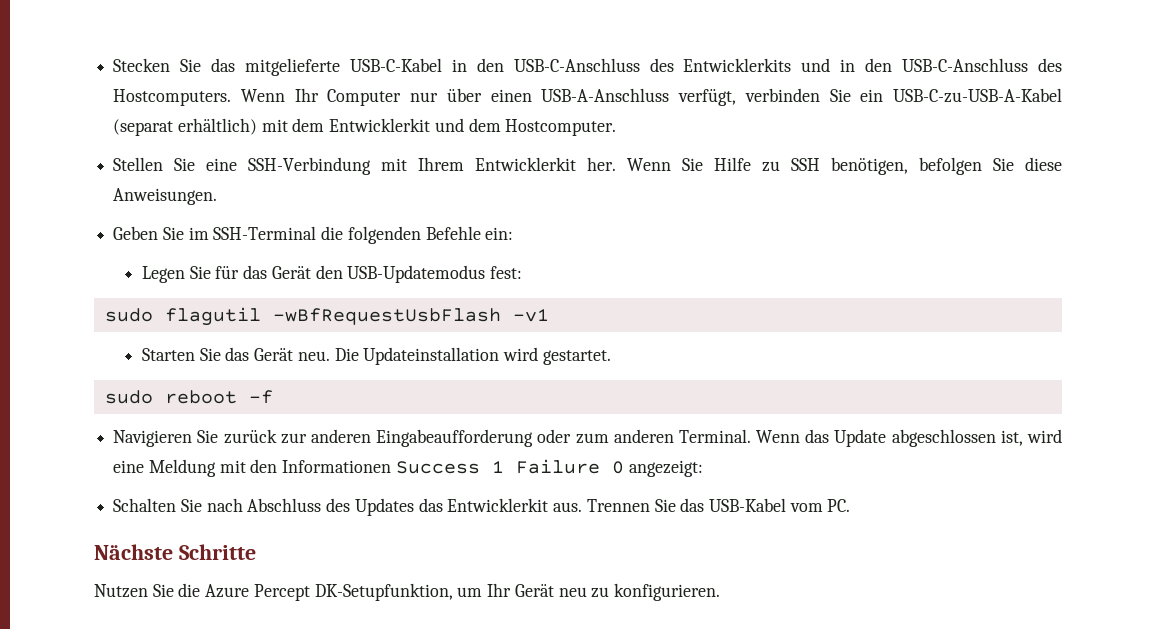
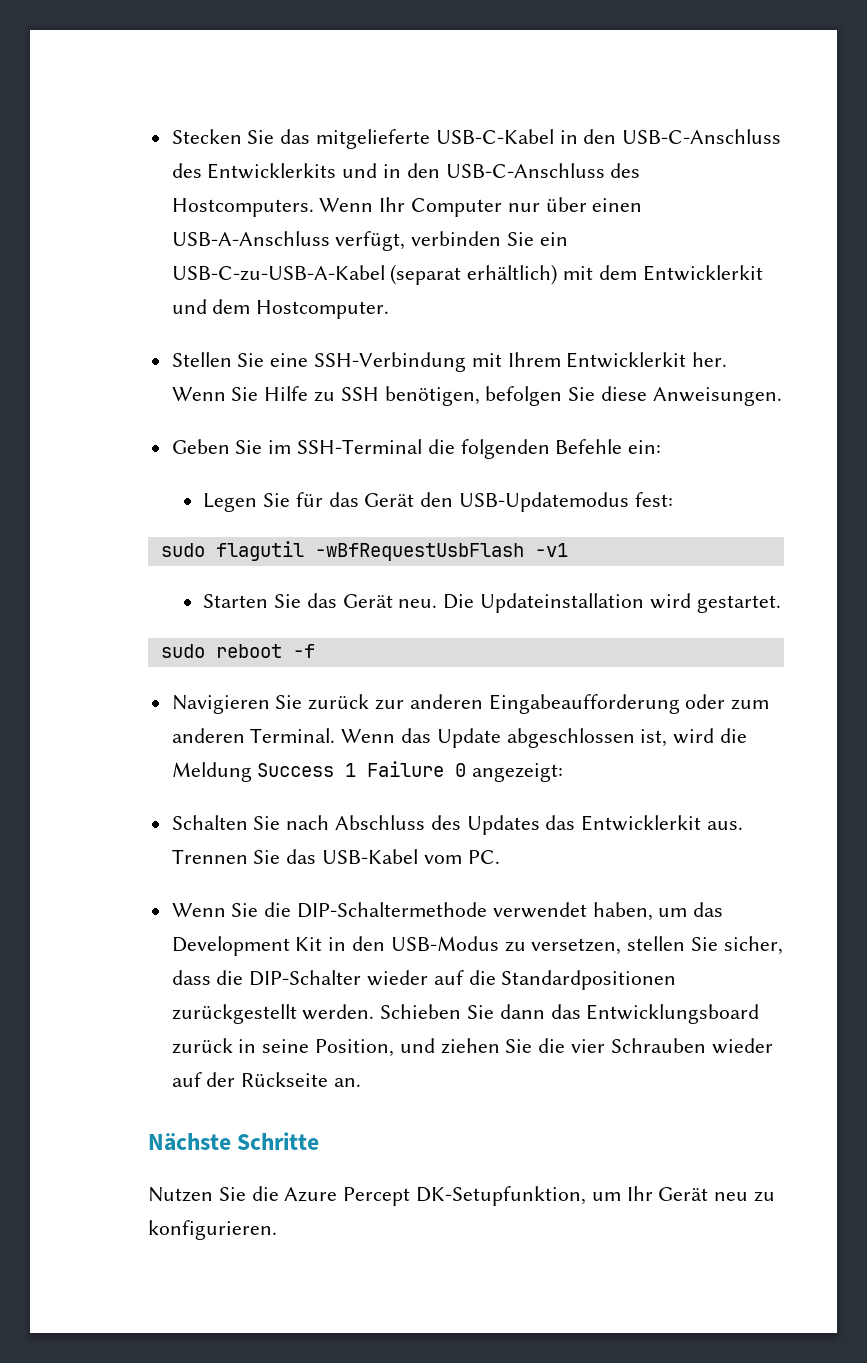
- Wenn das Update abgeschlossen ist, wird eine Meldung mit den Informationen Success 1 Failure 0 angezeigt:
+ Wenn das Update abgeschlossen ist, wird die Meldung Success 1 Failure 0 angezeigt:
+ Wenn Sie die DIP-Schaltermethode verwendet haben, um das Development Kit in den USB-Modus zu versetzen, stellen Sie sicher, dass die DIP-Schalter wieder auf die Standardpositionen zurückgestellt werden. Schieben Sie dann das Entwicklungsboard zurück in seine Position, und ziehen Sie die vier Schrauben wieder auf der Rückseite an.

